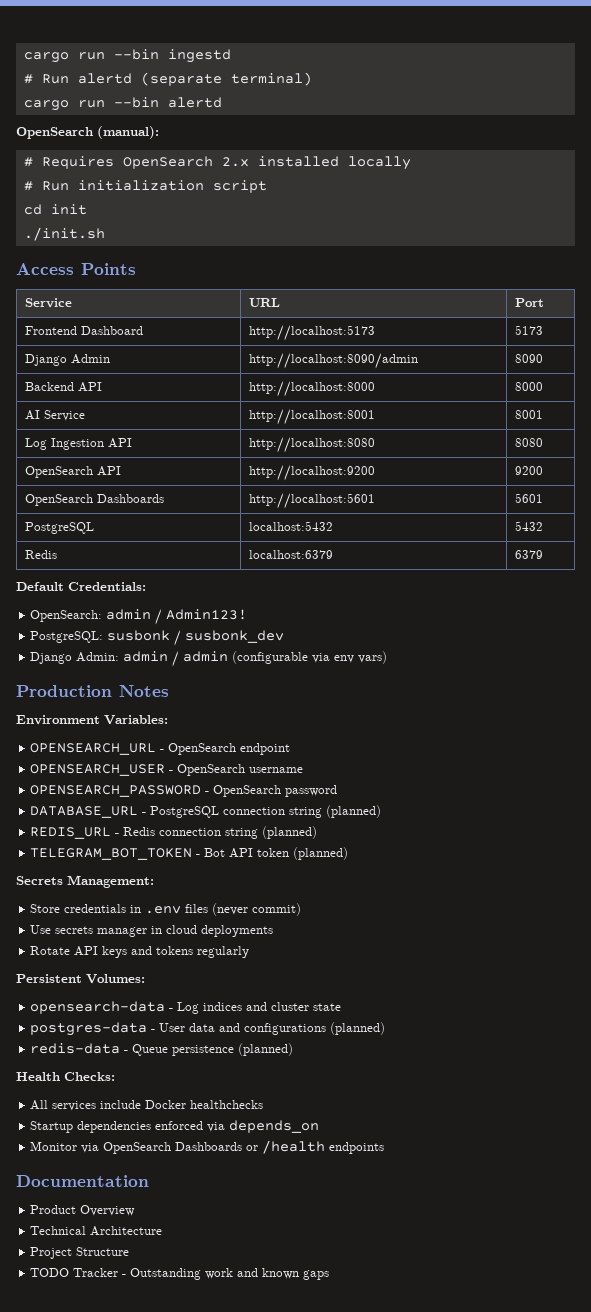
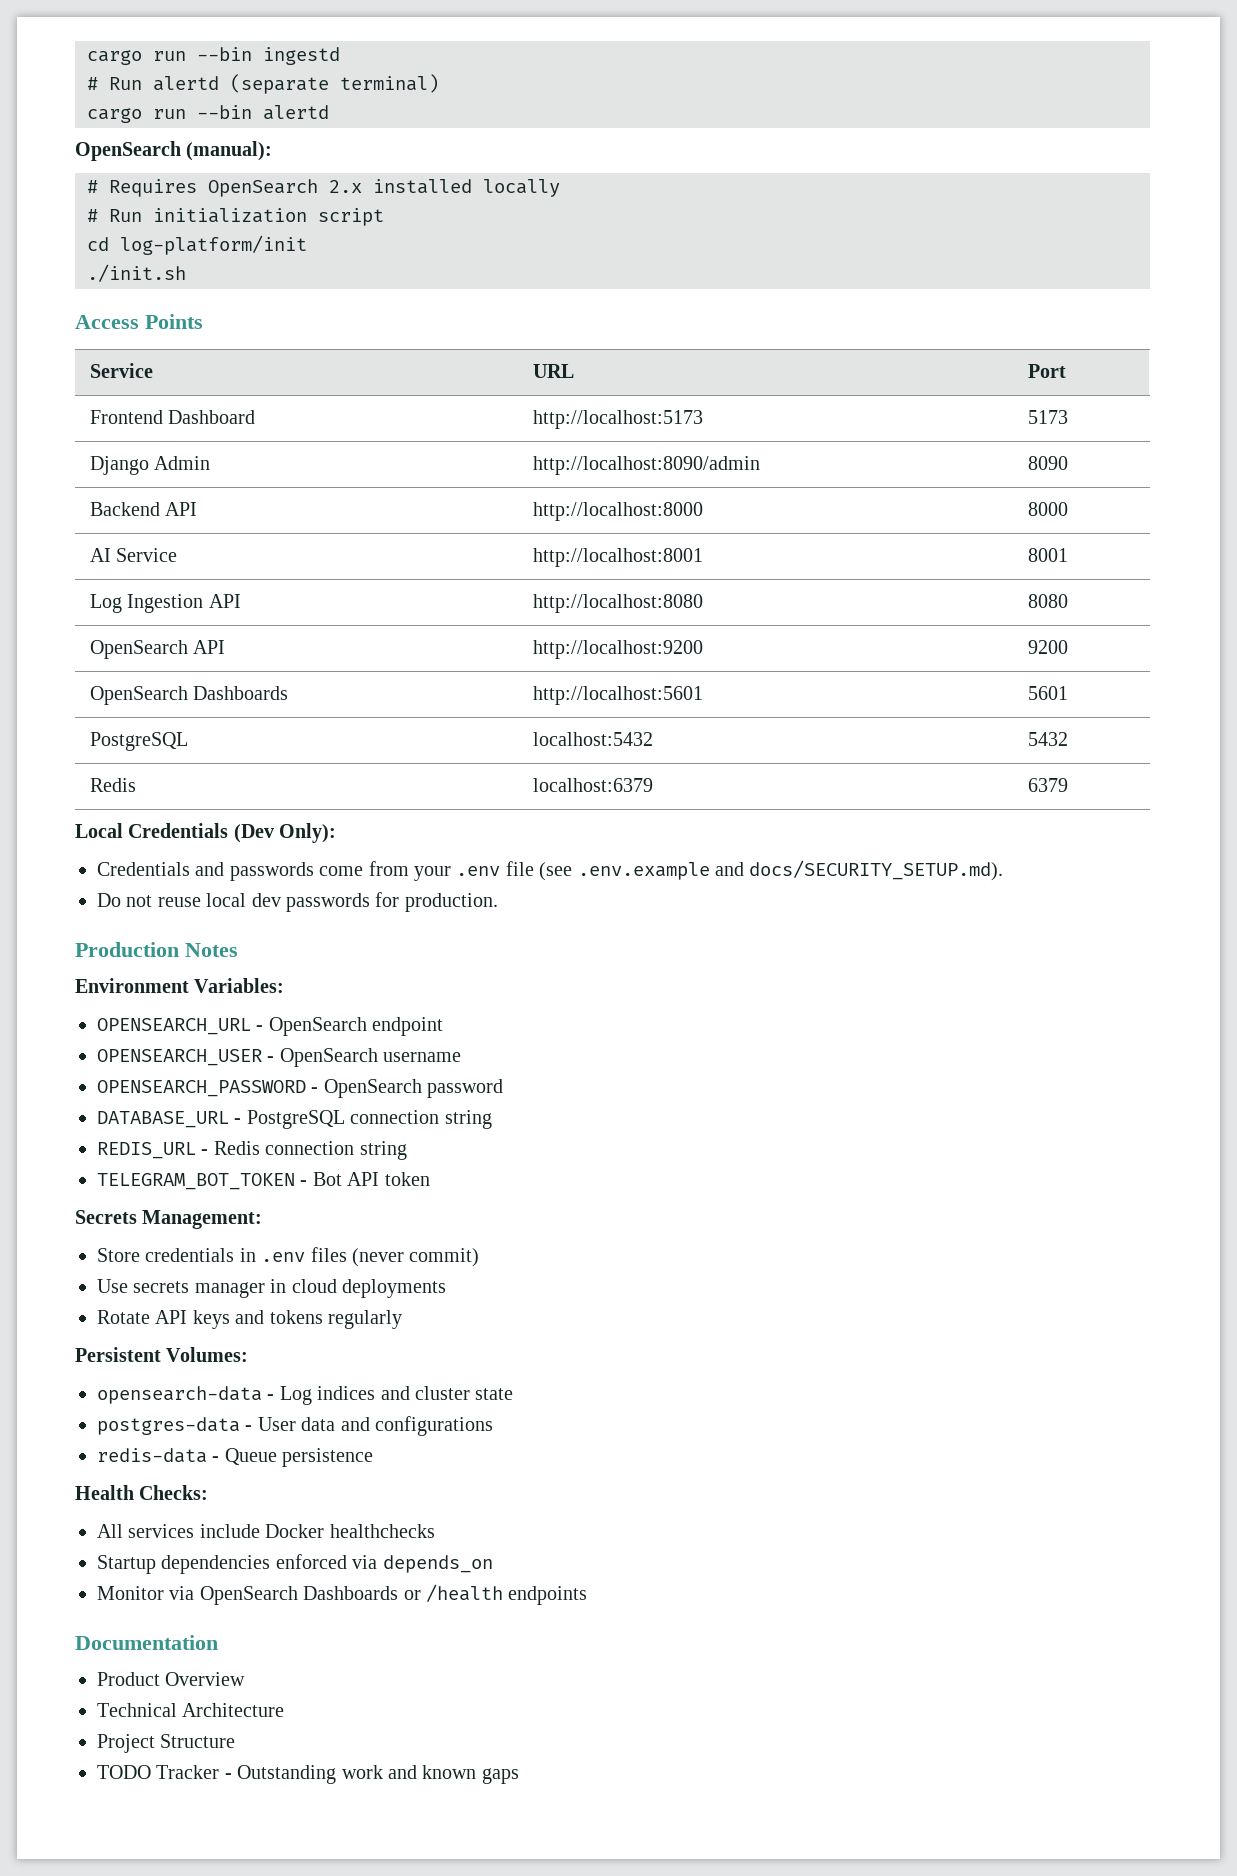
- cd init
+ cd log-platform/init
- Default Credentials:
- OpenSearch: admin / Admin123!
- PostgreSQL: susbonk / susbonk_dev
- Django Admin: admin / admin (configurable via env vars)
+ Local Credentials (Dev Only):
+ Credentials and passwords come from your .env file (see .env.example and docs/SECURITY_SETUP.md).
+ Do not reuse local dev passwords for production.
- DATABASE_URL - PostgreSQL connection string (planned)
+ DATABASE_URL - PostgreSQL connection string
- REDIS_URL - Redis connection string (planned)
+ REDIS_URL - Redis connection string
- TELEGRAM_BOT_TOKEN - Bot API token (planned)
+ TELEGRAM_BOT_TOKEN - Bot API token
- postgres-data - User data and configurations (planned)
+ postgres-data - User data and configurations
- redis-data - Queue persistence (planned)
+ redis-data - Queue persistence

